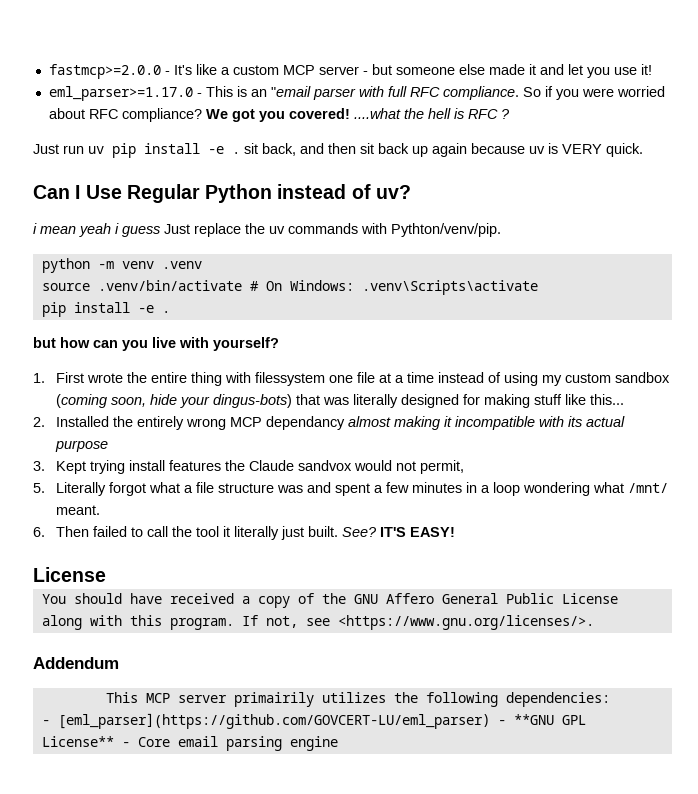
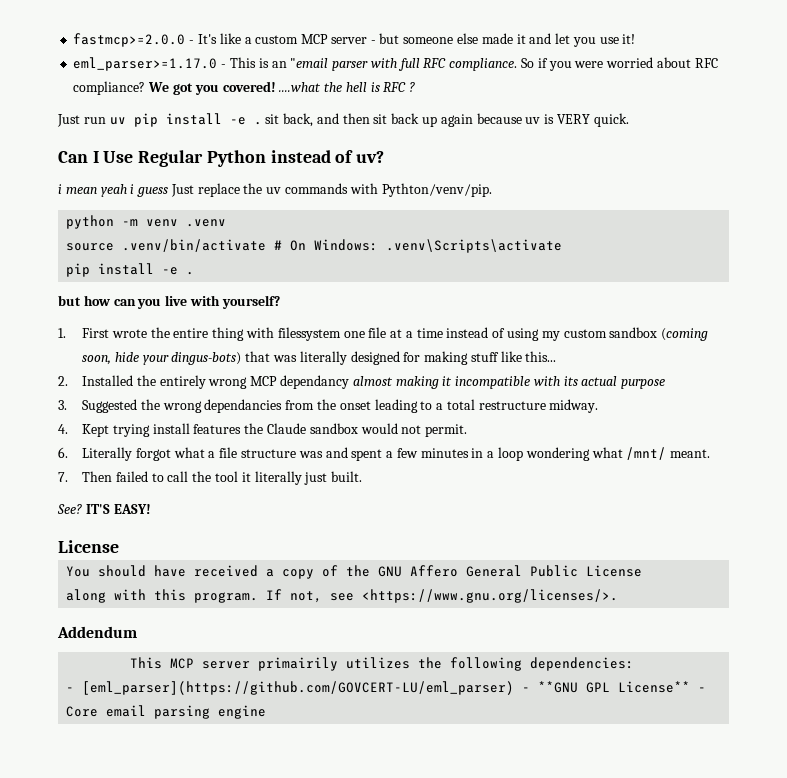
- 3. Kept trying install features the Claude sandvox would not permit,
- 5. Literally forgot what a file structure was and spent a few minutes in a loop wondering what /mnt/ meant.
+ 3. Suggested the wrong dependancies from the onset leading to a total restructure midway.
+ 4. Kept trying install features the Claude sandbox would not permit.
+ 6. Literally forgot what a file structure was and spent a few minutes in a loop wondering what /mnt/ meant.
- 6. Then failed to call the tool it literally just built. See?
+ 7. Then failed to call the tool it literally just built.
+ See?

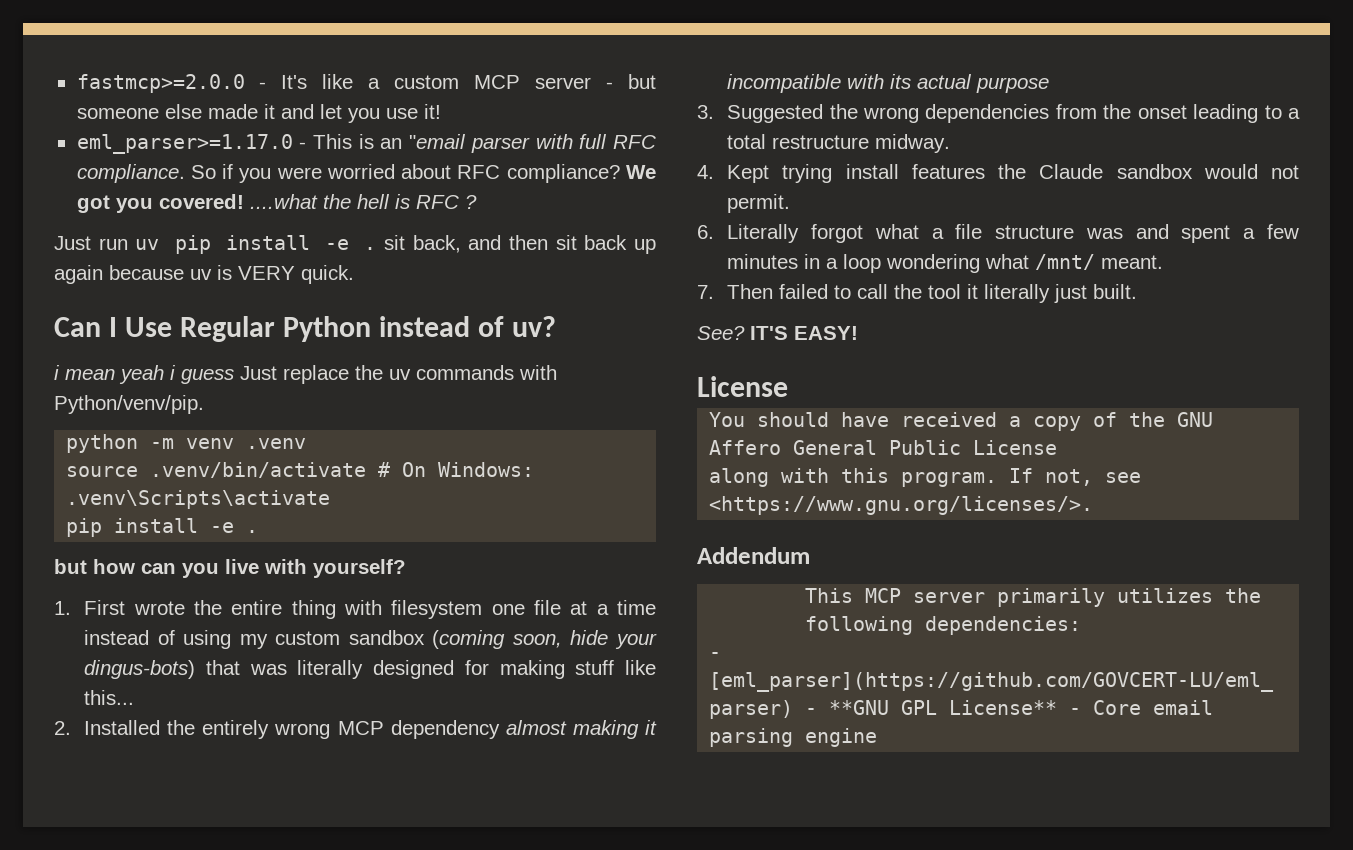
- i mean yeah i guess Just replace the uv commands with Pythton/venv/pip.
+ i mean yeah i guess Just replace the uv commands with Python/venv/pip.
- 1. First wrote the entire thing with filessystem one file at a time instead of using my custom sandbox (coming soon, hide your dingus-bots) that was literally designed for making stuff like this...
+ 1. First wrote the entire thing with filesystem one file at a time instead of using my custom sandbox (coming soon, hide your dingus-bots) that was literally designed for making stuff like this...
- 2. Installed the entirely wrong MCP dependancy almost making it incompatible with its actual purpose
+ 2. Installed the entirely wrong MCP dependency almost making it incompatible with its actual purpose
- 3. Suggested the wrong dependancies from the onset leading to a total restructure midway.
+ 3. Suggested the wrong dependencies from the onset leading to a total restructure midway.
- This MCP server primairily utilizes the following dependencies:
+ This MCP server primarily utilizes the following dependencies:

